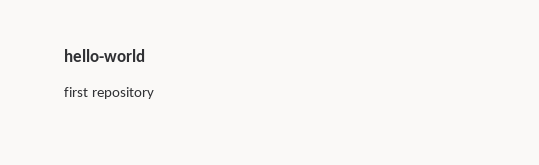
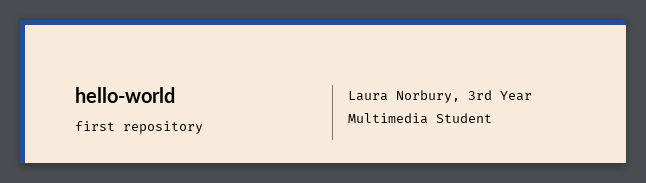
+ Laura Norbury, 3rd Year Multimedia Student

